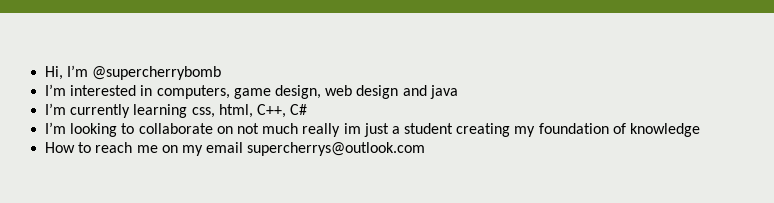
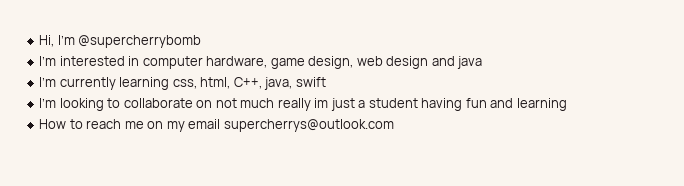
- I’m interested in computers, game design, web design and java
+ I’m interested in computer hardware, game design, web design and java
- I’m currently learning css, html, C++, C#
+ I’m currently learning css, html, C++, java, swift
- I’m looking to collaborate on not much really im just a student creating my foundation of knowledge
+ I’m looking to collaborate on not much really im just a student having fun and learning

